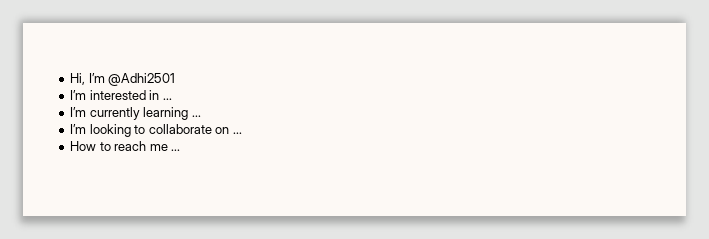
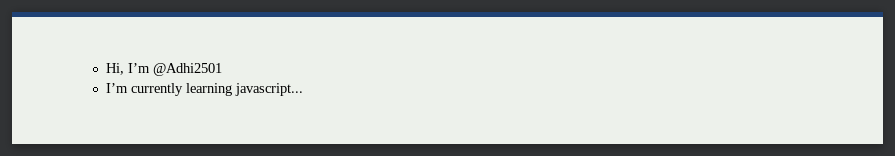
- I’m interested in ...
- I’m currently learning ...
- I’m looking to collaborate on ...
- How to reach me ...
+ I’m currently learning javascript...

